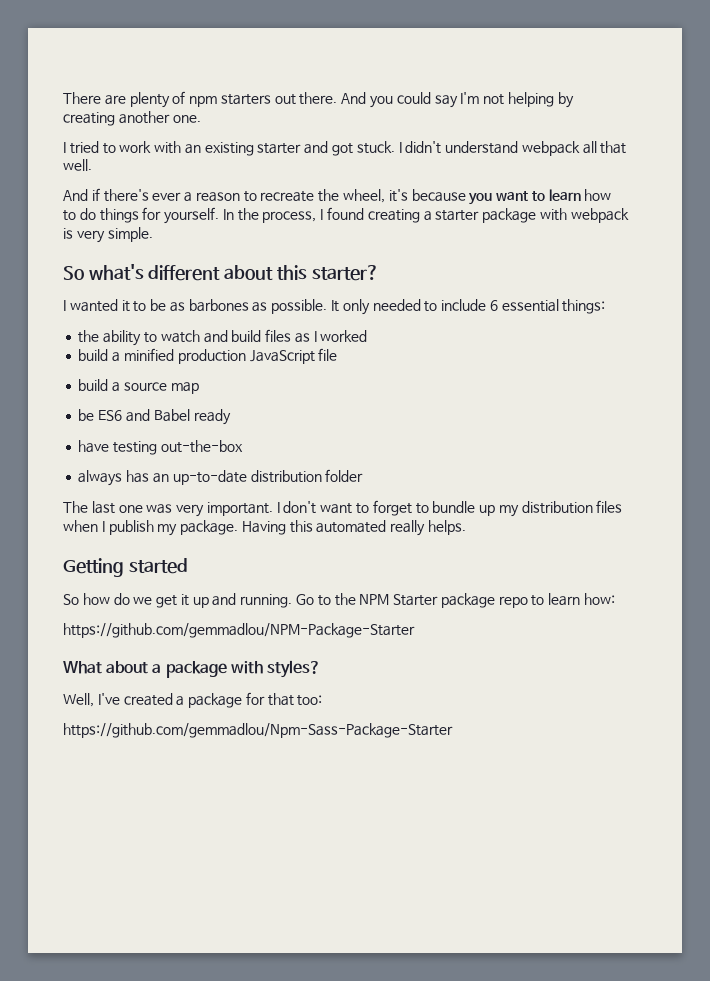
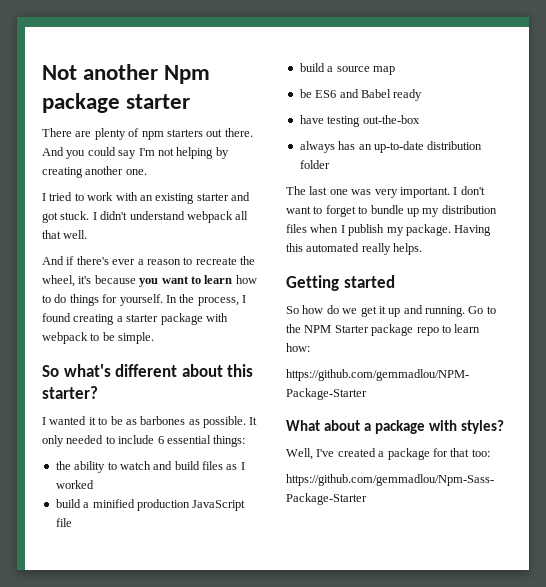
+ Not another Npm package starter
- In the process, I found creating a starter package with webpack is very simple.
+ In the process, I found creating a starter package with webpack to be simple.

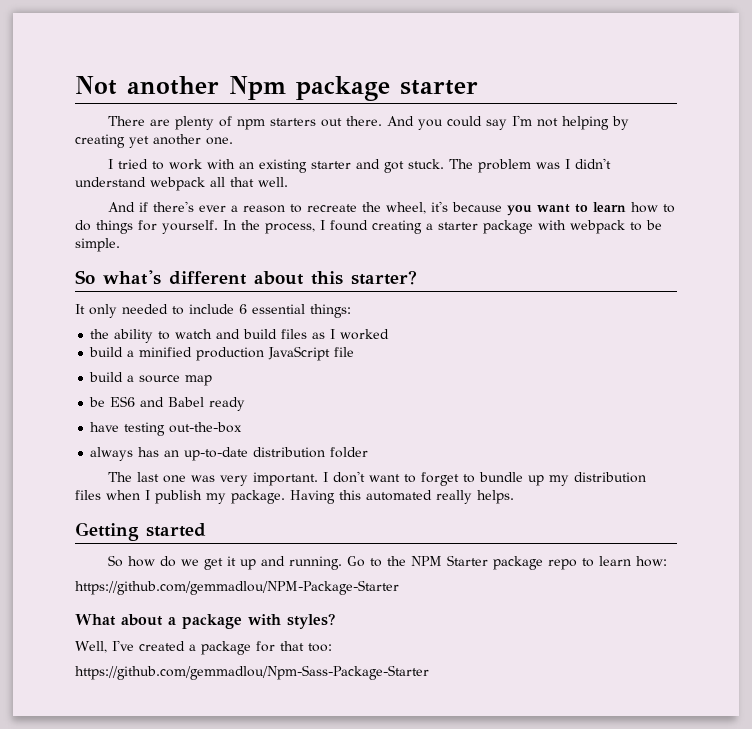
- And you could say I'm not helping by creating another one.
+ And you could say I'm not helping by creating yet another one.
- I didn't understand webpack all that well.
+ The problem was I didn't understand webpack all that well.
- I wanted it to be as barbones as possible.

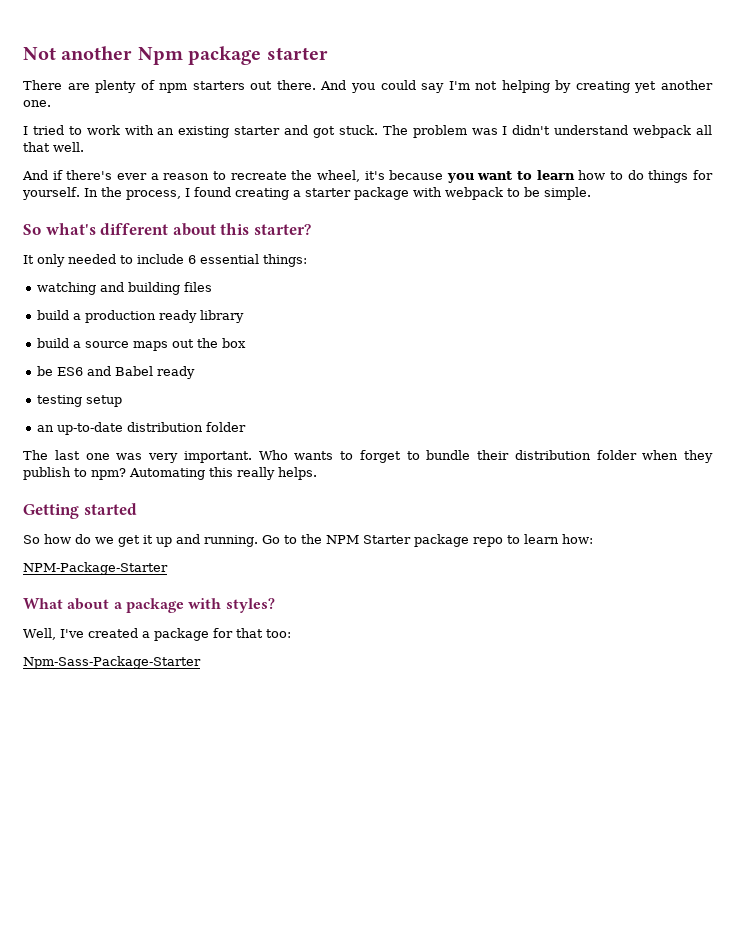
- the ability to watch and build files as I worked
- build a minified production JavaScript file
+ watching and building files
+ build a production ready library
- build a source map
+ build a source maps out the box
- have testing out-the-box
- always has an up-to-date distribution folder
+ testing setup
+ an up-to-date distribution folder
- I don't want to forget to bundle up my distribution files when I publish my package. Having this automated really helps.
+ Who wants to forget to bundle their distribution folder when they publish to npm? Automating this really helps.
- https://github.com/gemmadlou/NPM-Package-Starter
+ NPM-Package-Starter
- https://github.com/gemmadlou/Npm-Sass-Package-Starter
+ Npm-Sass-Package-Starter

